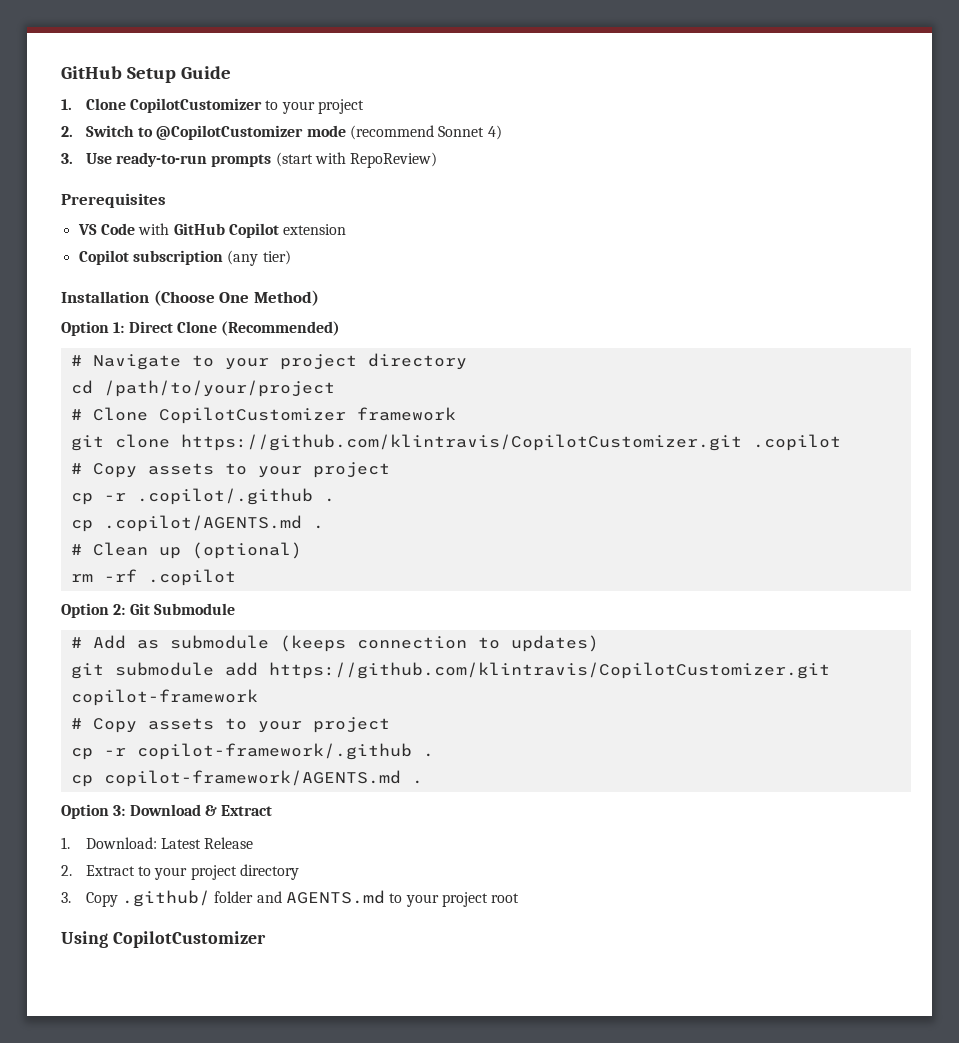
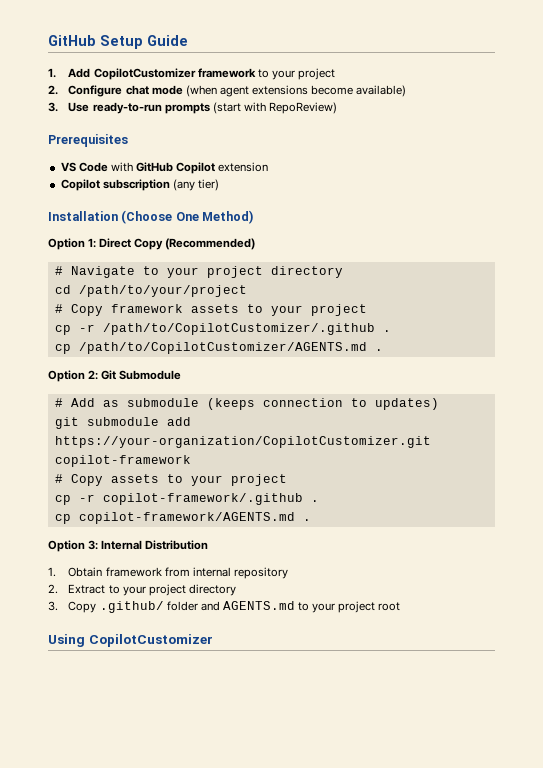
- 1. Clone CopilotCustomizer to your project
+ 1. Add CopilotCustomizer framework to your project
- 2. Switch to @CopilotCustomizer mode (recommend Sonnet 4)
+ 2. Configure chat mode (when agent extensions become available)
- Option 1: Direct Clone (Recommended)
+ Option 1: Direct Copy (Recommended)
- # Clone CopilotCustomizer framework
- git clone https://github.com/klintravis/CopilotCustomizer.git .copilot
- # Copy assets to your project
- cp -r .copilot/.github .
- cp .copilot/AGENTS.md .
- # Clean up (optional)
- rm -rf .copilot
+ # Copy framework assets to your project
+ cp -r /path/to/CopilotCustomizer/.github .
+ cp /path/to/CopilotCustomizer/AGENTS.md .
- git submodule add https://github.com/klintravis/CopilotCustomizer.git copilot-framework
+ git submodule add https://your-organization/CopilotCustomizer.git copilot-framework
- Option 3: Download & Extract
- 1. Download: Latest Release
+ Option 3: Internal Distribution
+ 1. Obtain framework from internal repository

